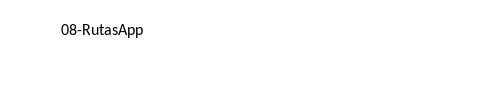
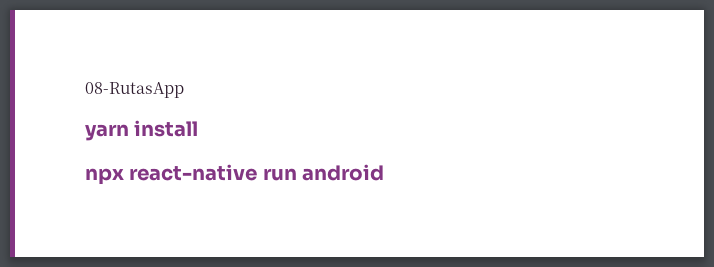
+ yarn install
+ npx react-native run android

